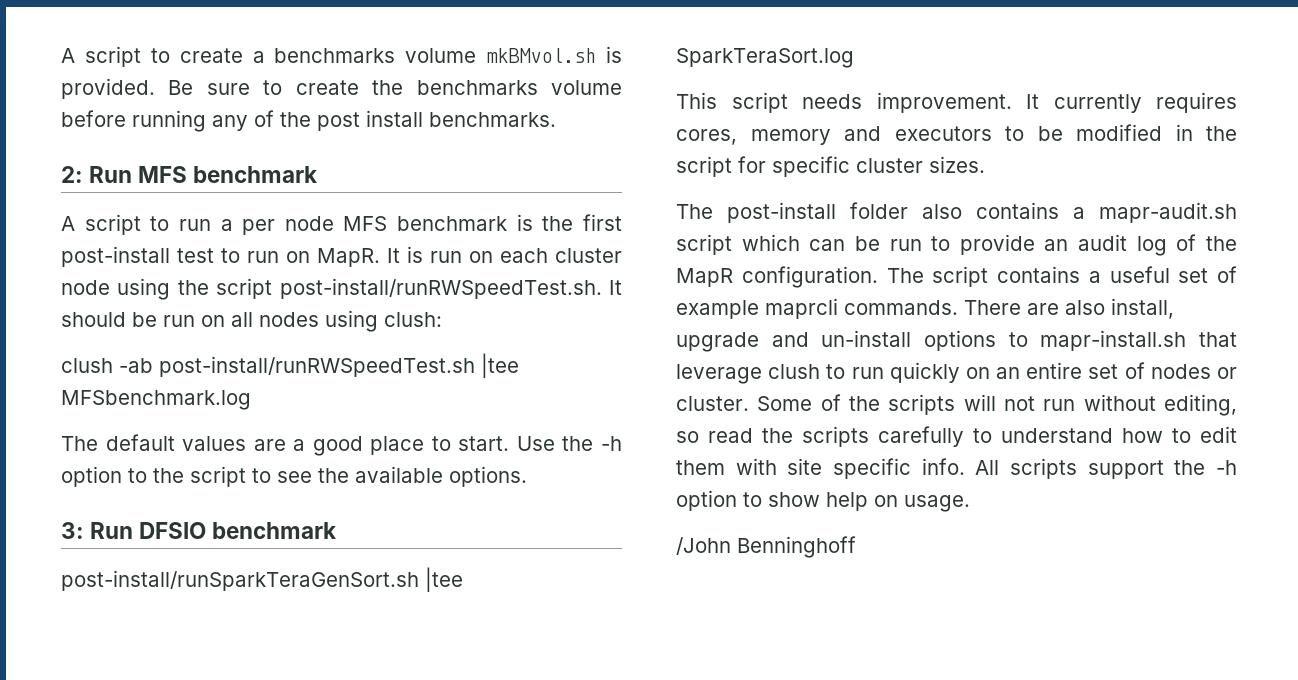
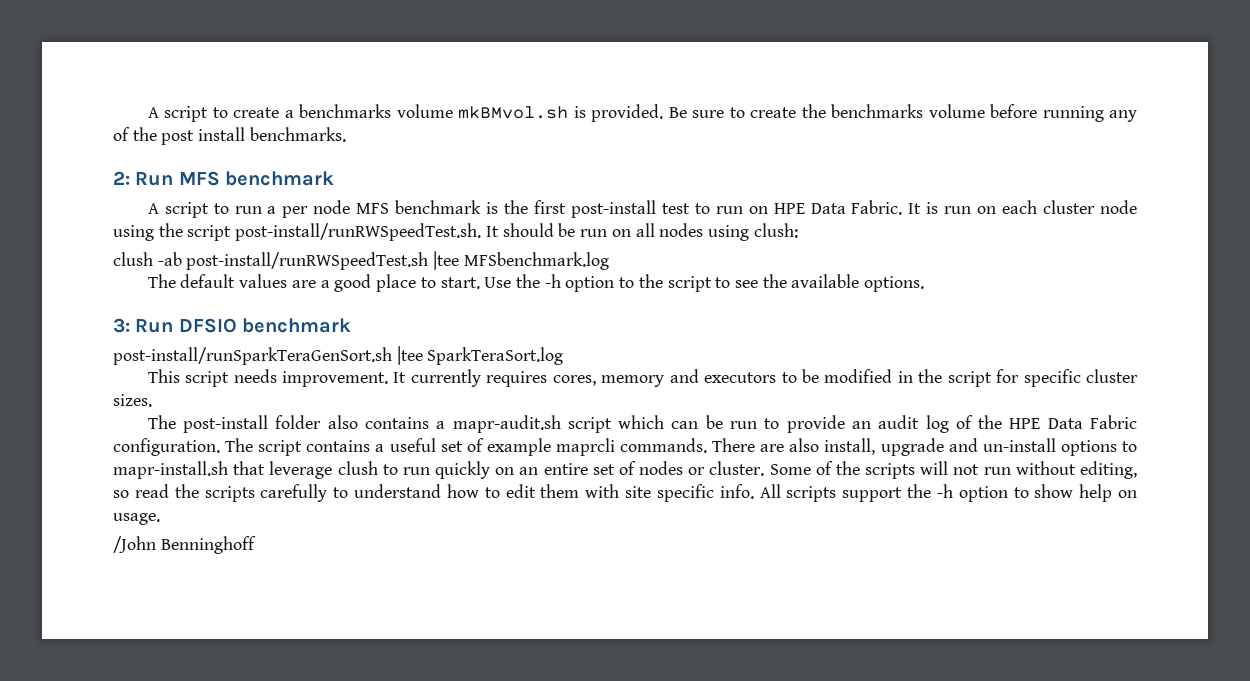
- A script to run a per node MFS benchmark is the first post-install test to run on MapR.
+ A script to run a per node MFS benchmark is the first post-install test to run on HPE Data Fabric.
- The post-install folder also contains a mapr-audit.sh script which can be run to provide an audit log of the MapR configuration.
+ The post-install folder also contains a mapr-audit.sh script which can be run to provide an audit log of the HPE Data Fabric configuration.

